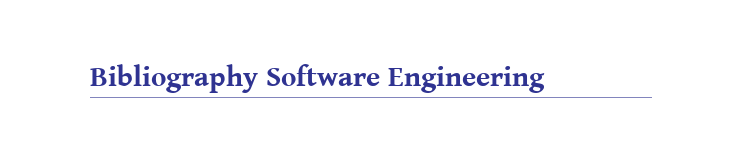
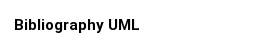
- Bibliography Software Engineering
+ Bibliography UML

